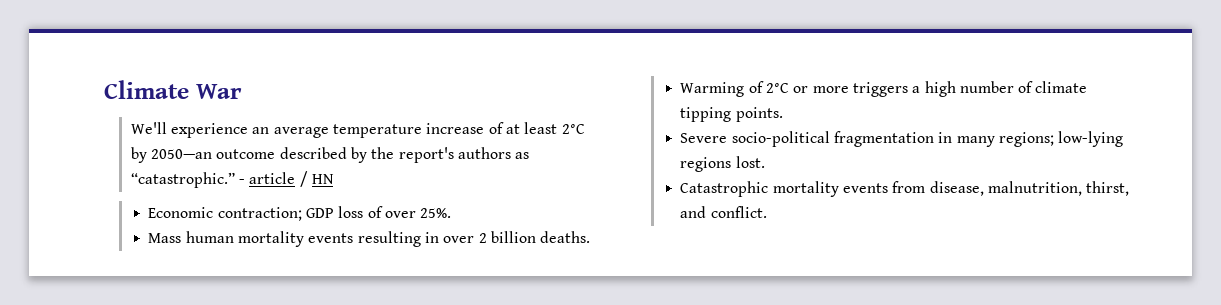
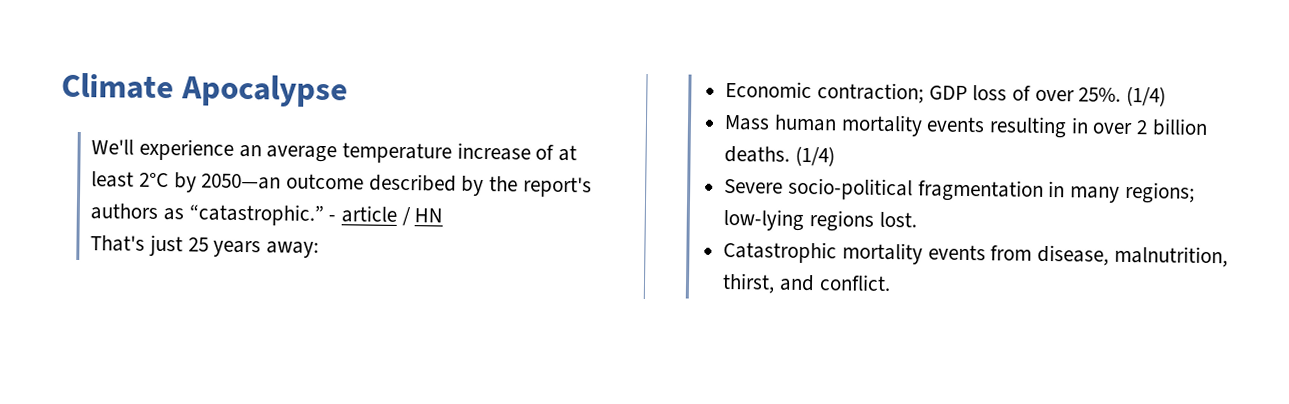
- Climate War
+ Climate Apocalypse
+ That's just 25 years away:
- Economic contraction; GDP loss of over 25%.
+ Economic contraction; GDP loss of over 25%. (1/4)
- Mass human mortality events resulting in over 2 billion deaths.
- Warming of 2°C or more triggers a high number of climate tipping points.
+ Mass human mortality events resulting in over 2 billion deaths. (1/4)

